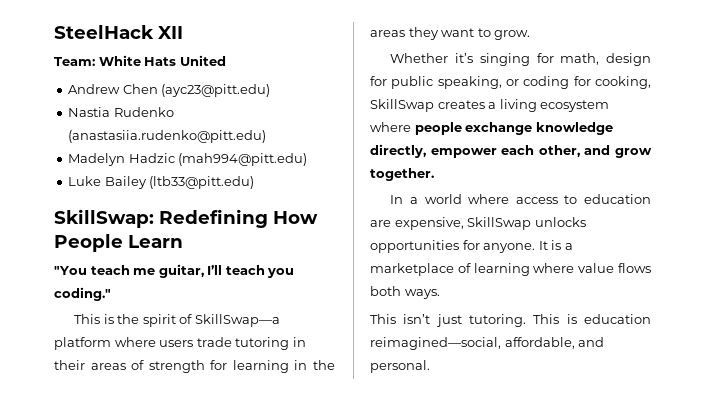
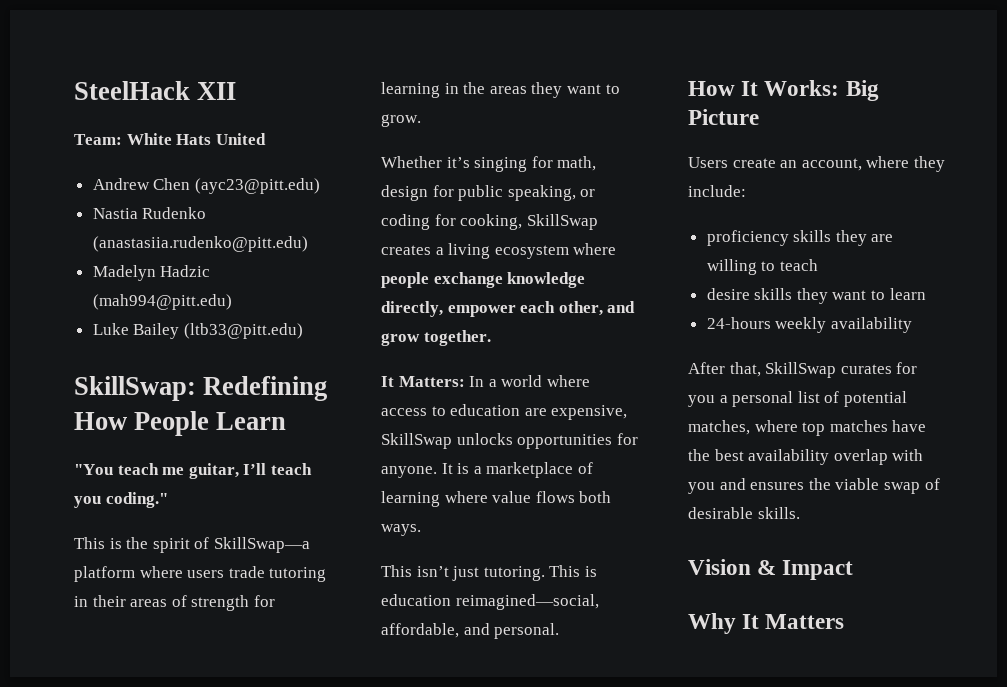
- In a world where access to education are expensive, SkillSwap unlocks opportunities for anyone.
+ It Matters: In a world where access to education are expensive, SkillSwap unlocks opportunities for anyone.
+ How It Works: Big Picture
+ Users create an account, where they include:
+ proficiency skills they are willing to teach
+ desire skills they want to learn
+ 24-hours weekly availability
+ After that, SkillSwap curates for you a personal list of potential matches, where top matches have the best availability overlap with you and ensures the viable swap of desirable skills.
+ Vision & Impact
+ Why It Matters

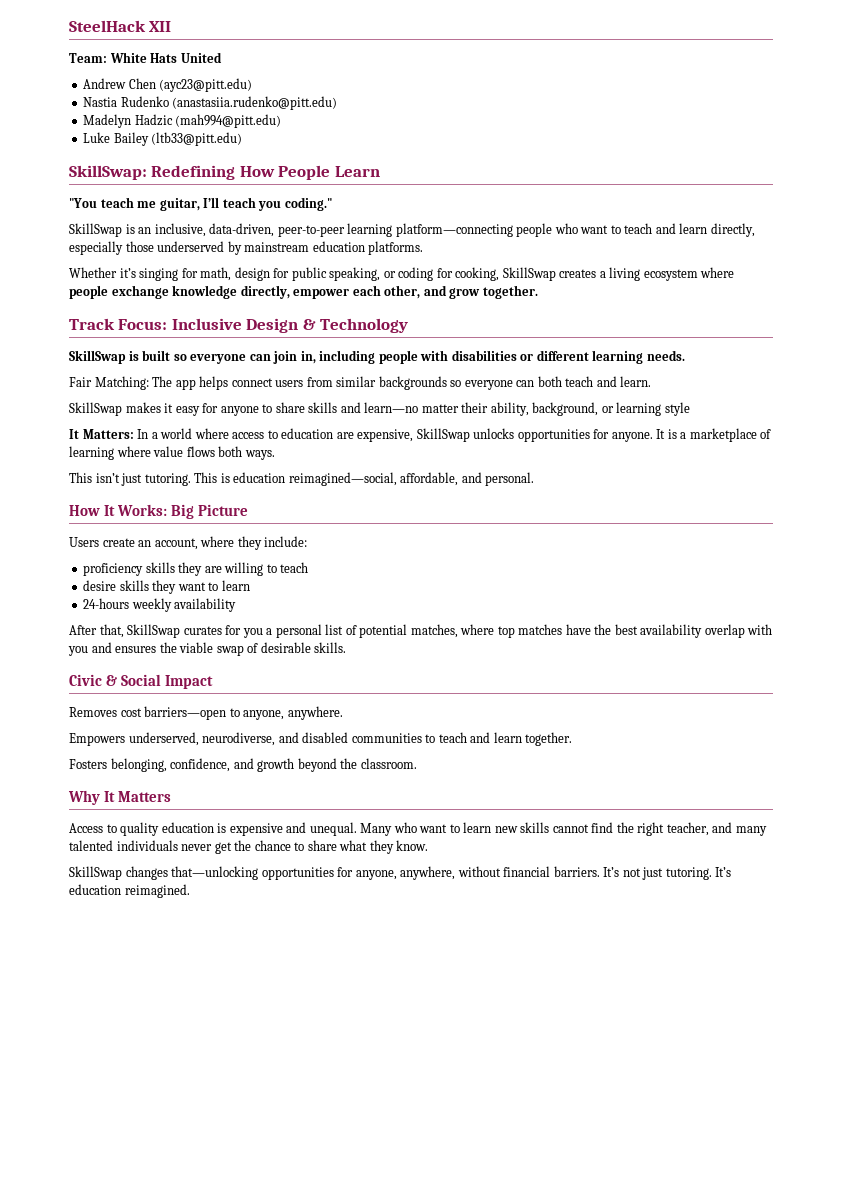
- This is the spirit of SkillSwap—a platform where users trade tutoring in their areas of strength for learning in the areas they want to grow.
+ SkillSwap is an inclusive, data-driven, peer-to-peer learning platform—connecting people who want to teach and learn directly, especially those underserved by mainstream education platforms.
+ Track Focus: Inclusive Design & Technology
+ SkillSwap is built so everyone can join in, including people with disabilities or different learning needs.
+ Fair Matching: The app helps connect users from similar backgrounds so everyone can both teach and learn.
+ SkillSwap makes it easy for anyone to share skills and learn—no matter their ability, background, or learning style
- Vision & Impact
+ Civic & Social Impact
+ Removes cost barriers—open to anyone, anywhere.
+ Empowers underserved, neurodiverse, and disabled communities to teach and learn together.
+ Fosters belonging, confidence, and growth beyond the classroom.
  Why It Matters
+ Access to quality education is expensive and unequal. Many who want to learn new skills cannot find the right teacher, and many talented individuals never get the chance to share what they know.
+ SkillSwap changes that—unlocking opportunities for anyone, anywhere, without financial barriers. It’s not just tutoring. It’s education reimagined.

